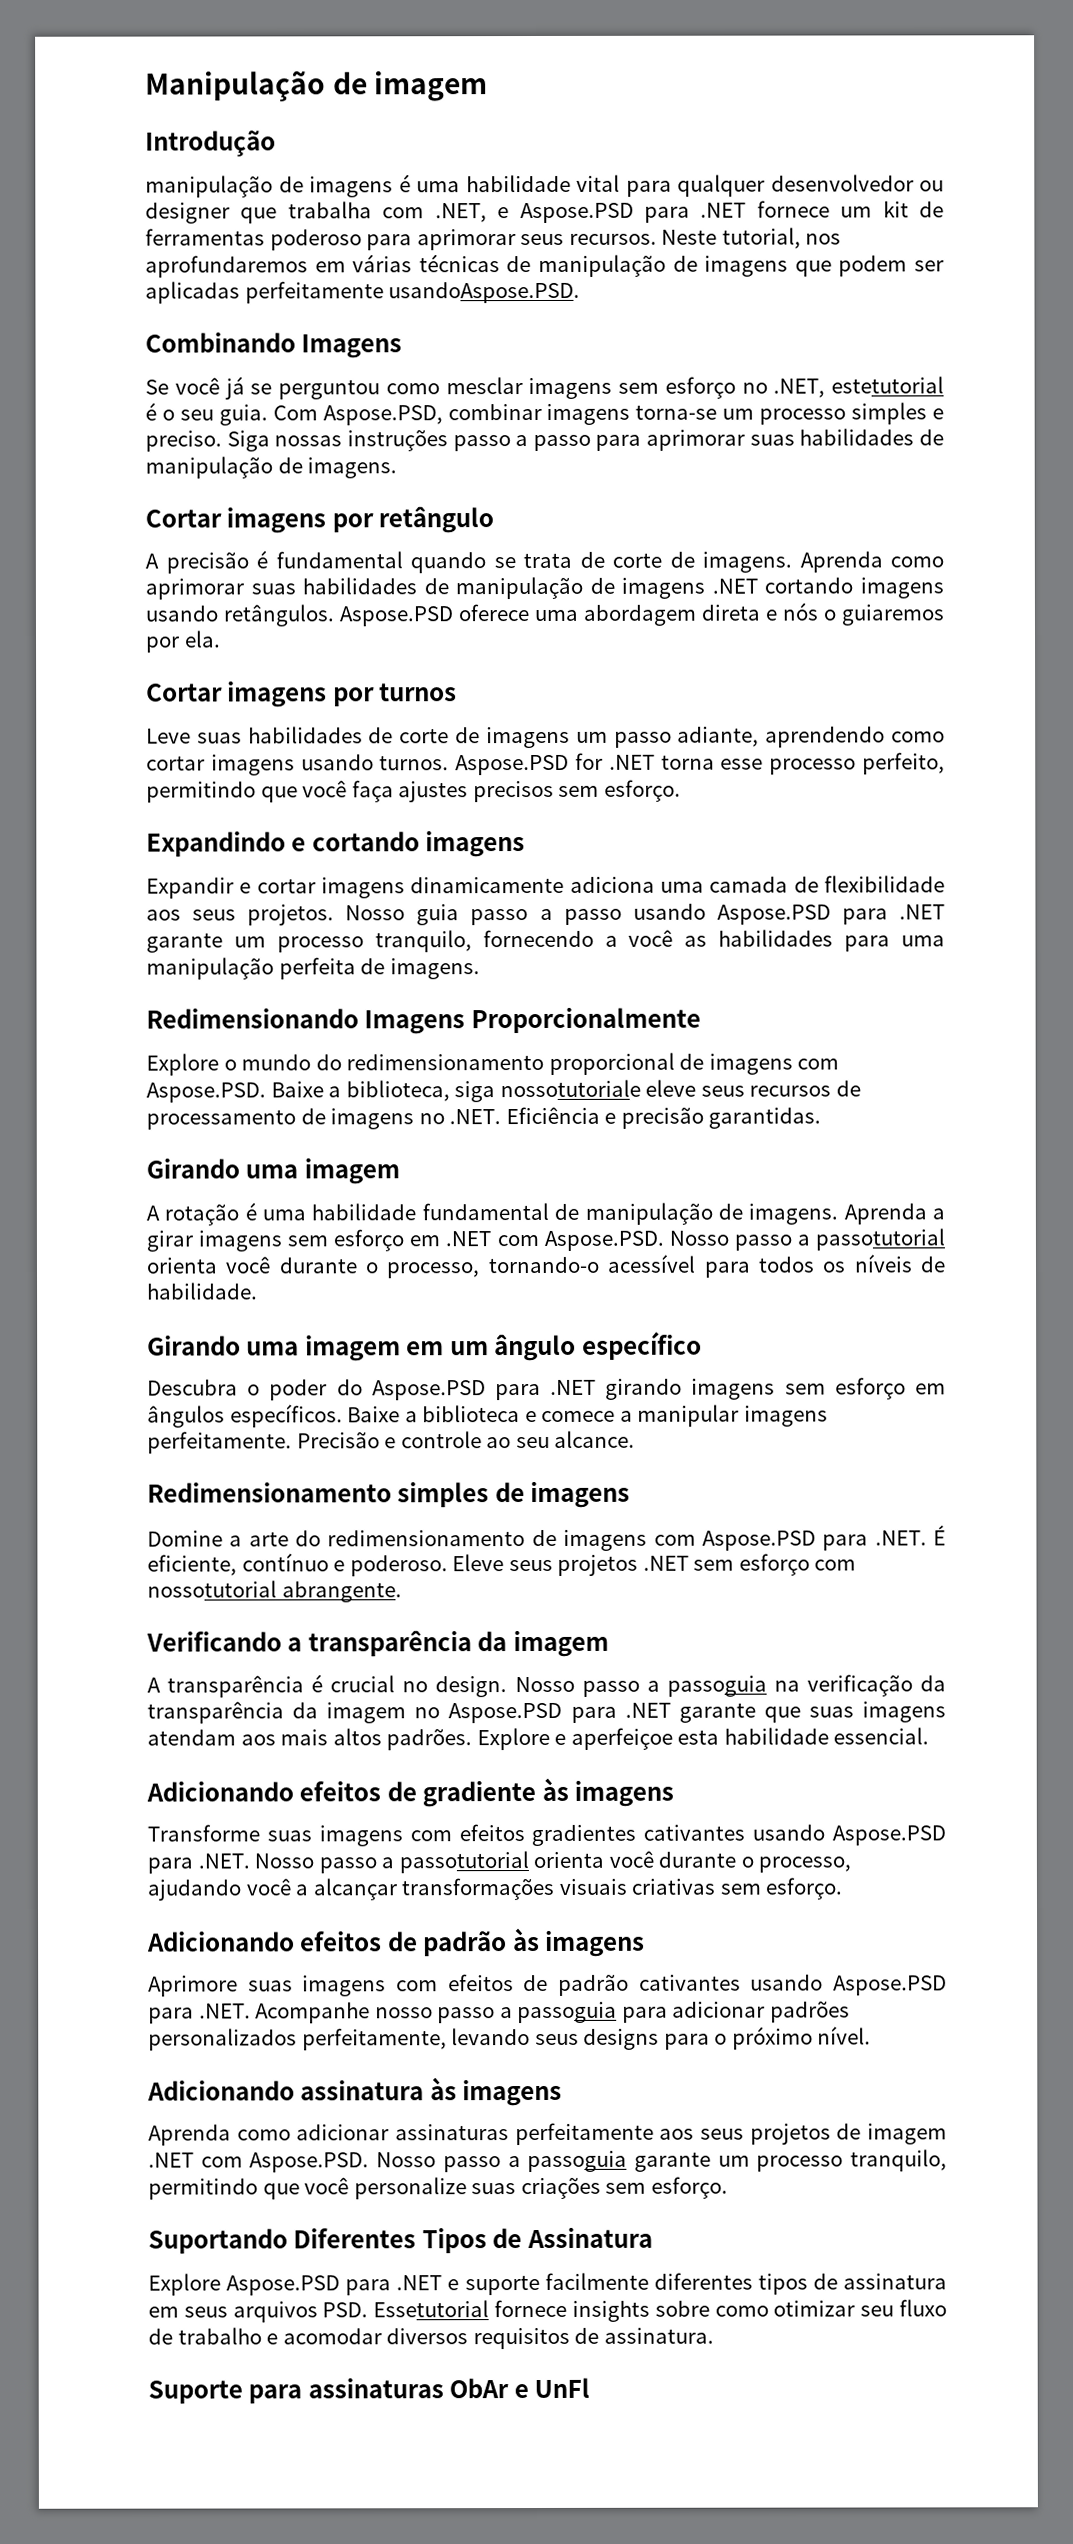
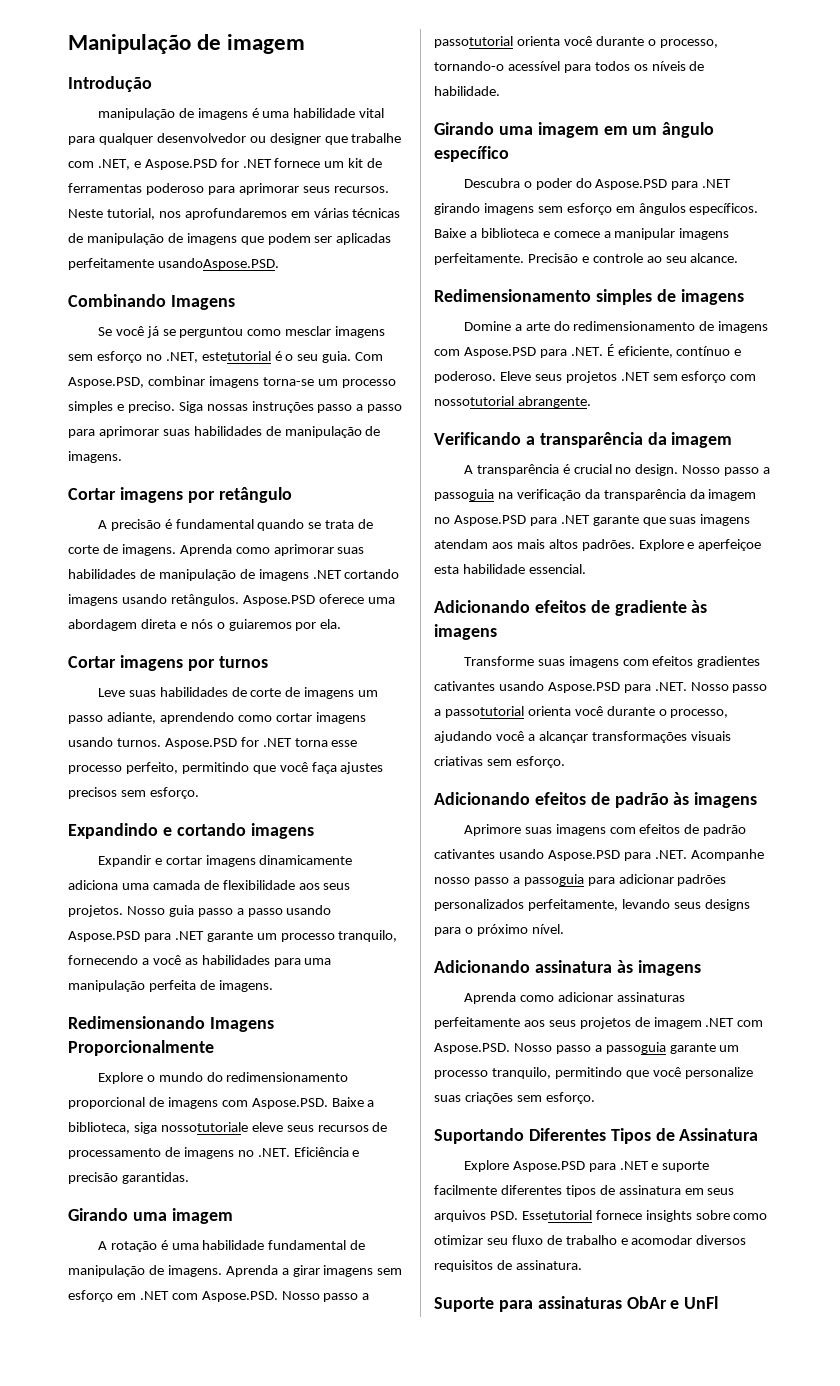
- manipulação de imagens é uma habilidade vital para qualquer desenvolvedor ou designer que trabalha com .NET, e Aspose.PSD para .NET fornece um kit de ferramentas poderoso para aprimorar seus recursos.
+ manipulação de imagens é uma habilidade vital para qualquer desenvolvedor ou designer que trabalhe com .NET, e Aspose.PSD for .NET fornece um kit de ferramentas poderoso para aprimorar seus recursos.

